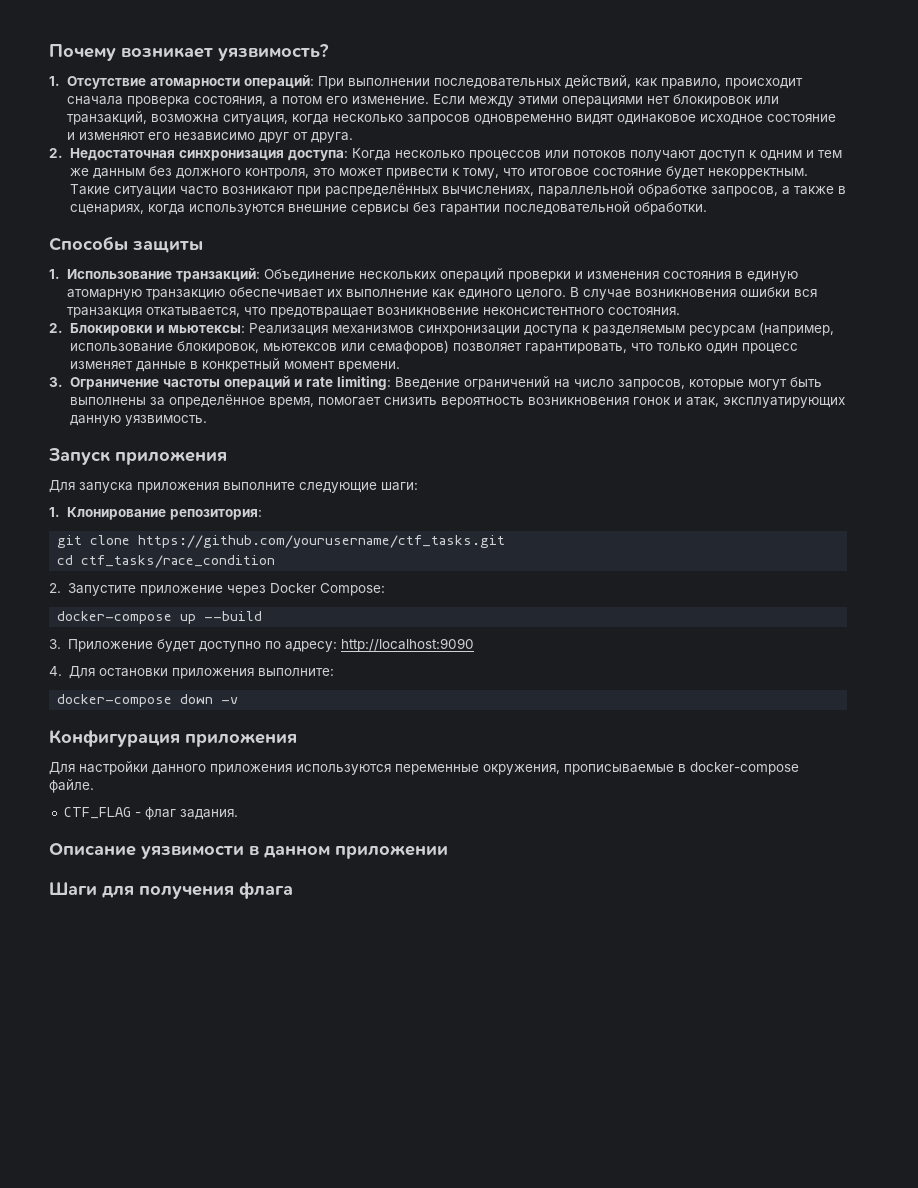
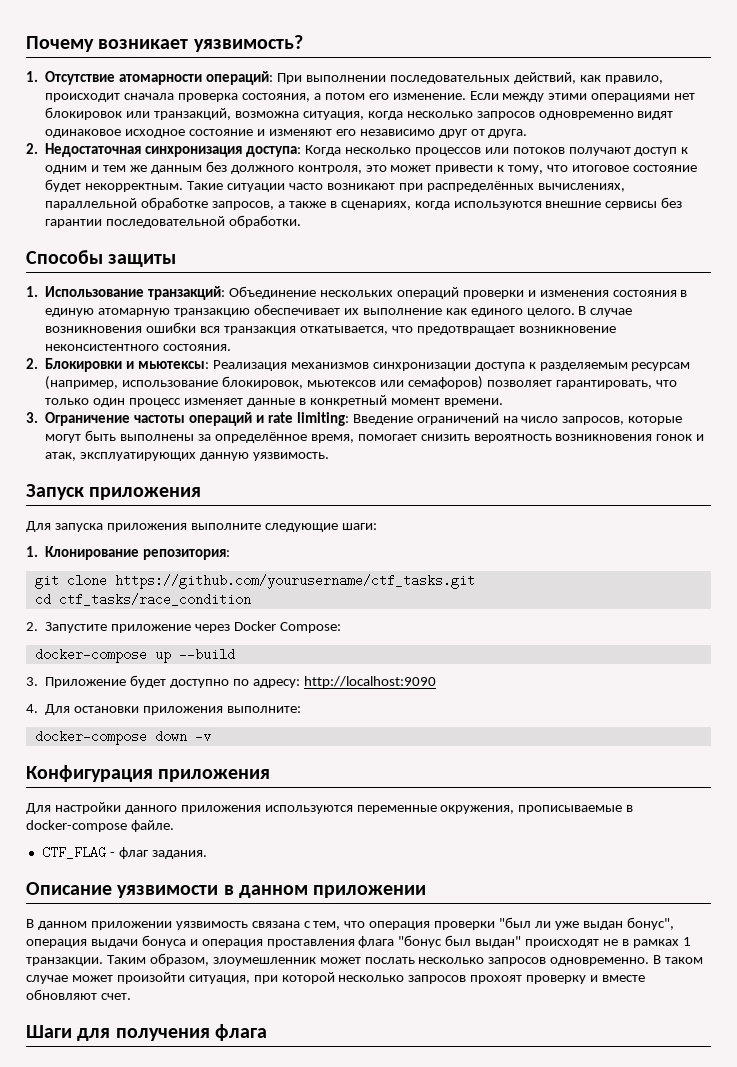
+ В данном приложении уязвимость связана с тем, что операция проверки "был ли уже выдан бонус", операция выдачи бонуса и операция проставления флага "бонус был выдан" происходят не в рамках 1 транзакции. Таким образом, злоумешленник может послать несколько запросов одновременно. В таком случае может произойти ситуация, при которой несколько запросов прохоят проверку и вместе обновляют счет.

